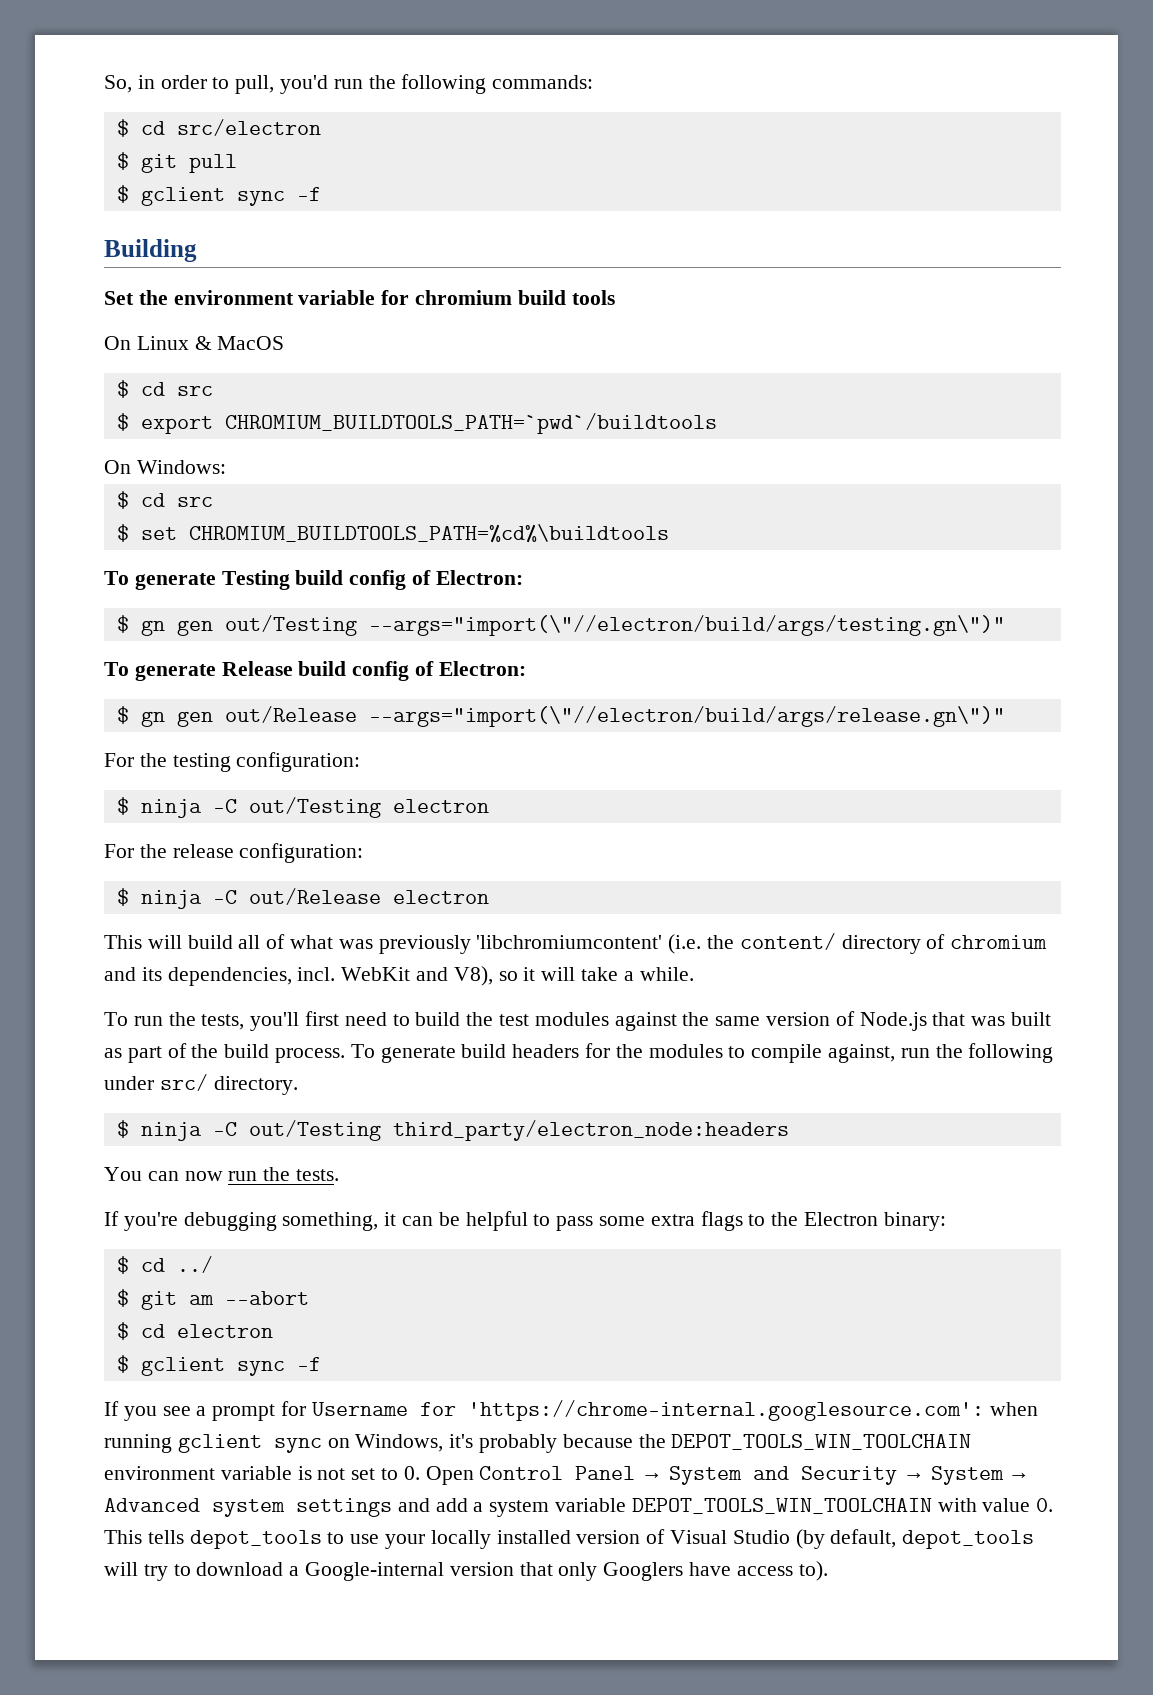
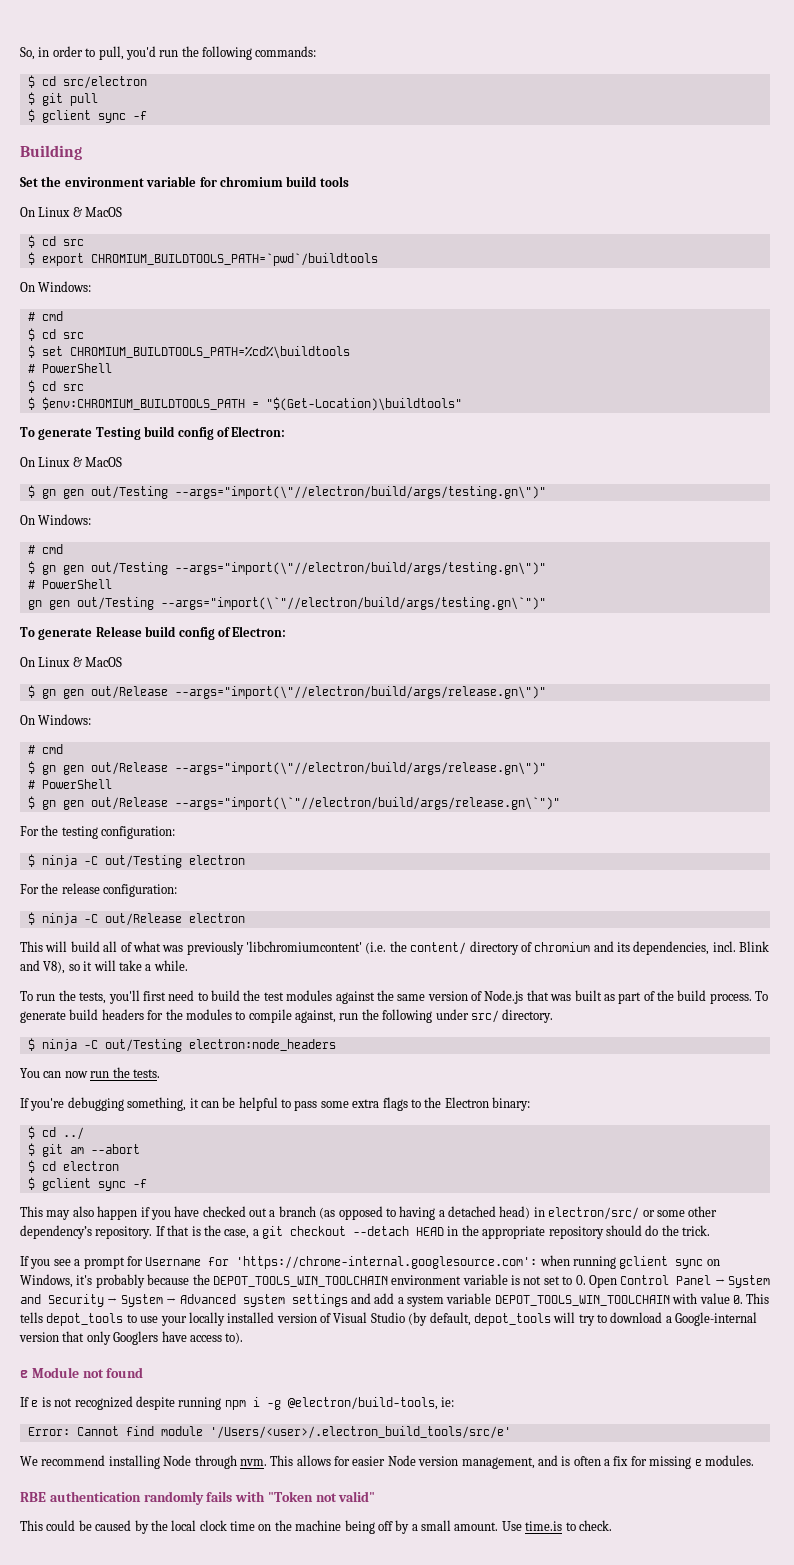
  $ export CHROMIUM_BUILDTOOLS_PATH=`pwd`/buildtools
  On Windows:
+ # cmd
  $ set CHROMIUM_BUILDTOOLS_PATH=%cd%\buildtools
+ # PowerShell
+ $ cd src
+ $ $env:CHROMIUM_BUILDTOOLS_PATH = "$(Get-Location)\buildtools"
  To generate Testing build config of Electron:
+ On Linux & MacOS
  $ gn gen out/Testing --args="import(\"//electron/build/args/testing.gn\")"
+ On Windows:
+ # cmd
+ $ gn gen out/Testing --args="import(\"//electron/build/args/testing.gn\")"
+ # PowerShell
+ gn gen out/Testing --args="import(\`"//electron/build/args/testing.gn\`")"
  To generate Release build config of Electron:
+ On Linux & MacOS
  $ gn gen out/Release --args="import(\"//electron/build/args/release.gn\")"
+ On Windows:
+ # cmd
+ $ gn gen out/Release --args="import(\"//electron/build/args/release.gn\")"
+ # PowerShell
+ $ gn gen out/Release --args="import(\`"//electron/build/args/release.gn\`")"
- This will build all of what was previously 'libchromiumcontent' (i.e. the content/ directory of chromium and its dependencies, incl. WebKit and V8), so it will take a while.
+ This will build all of what was previously 'libchromiumcontent' (i.e. the content/ directory of chromium and its dependencies, incl. Blink and V8), so it will take a while.
- $ ninja -C out/Testing third_party/electron_node:headers
+ $ ninja -C out/Testing electron:node_headers
+ This may also happen if you have checked out a branch (as opposed to having a detached head) in electron/src/ or some other dependency’s repository. If that is the case, a git checkout --detach HEAD in the appropriate repository should do the trick.
+ e Module not found
+ If e is not recognized despite running npm i -g @electron/build-tools, ie:
+ Error: Cannot find module '/Users/<user>/.electron_build_tools/src/e'
+ We recommend installing Node through nvm. This allows for easier Node version management, and is often a fix for missing e modules.
+ RBE authentication randomly fails with "Token not valid"
+ This could be caused by the local clock time on the machine being off by a small amount. Use time.is to check.

